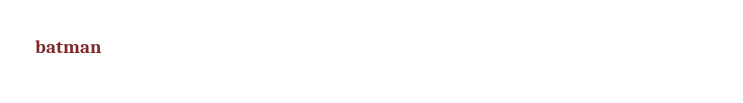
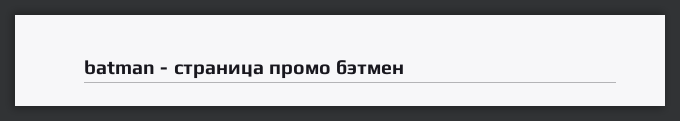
- batman
+ batman - страница промо бэтмен

